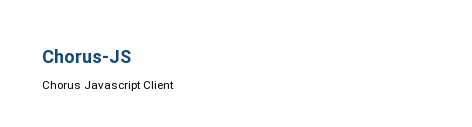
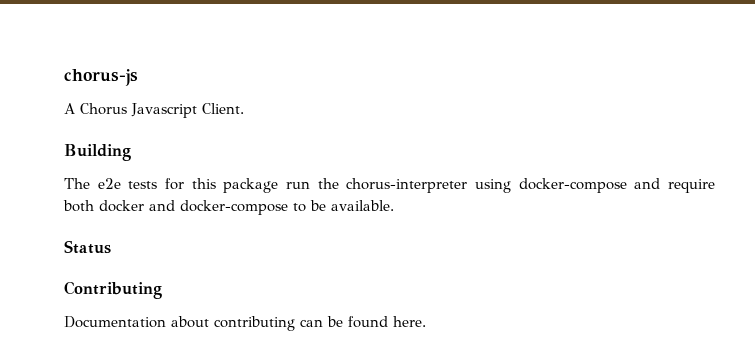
- Chorus-JS
- Chorus Javascript Client
+ chorus-js
+ A Chorus Javascript Client.
+ Building
+ The e2e tests for this package run the chorus-interpreter using docker-compose and require both docker and docker-compose to be available.
+ Status
+ Contributing
+ Documentation about contributing can be found here.

